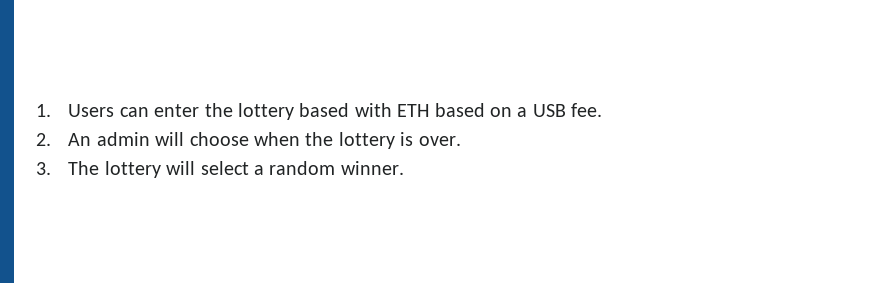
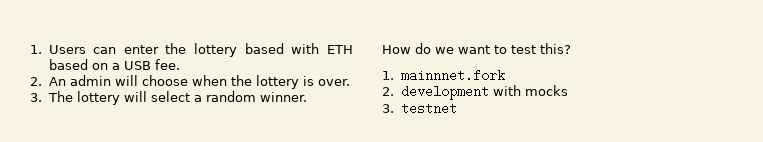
+ How do we want to test this?
+ 1. mainnnet.fork
+ 2. development with mocks
+ 3. testnet

